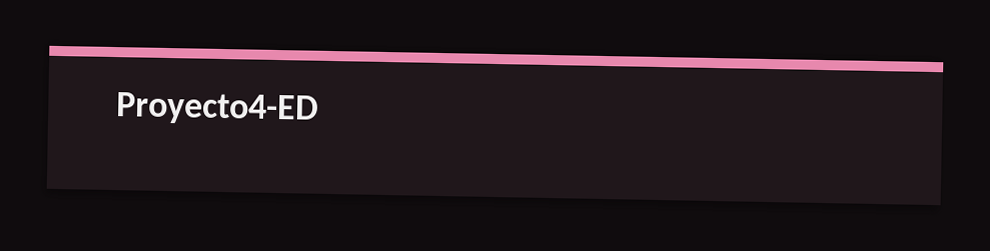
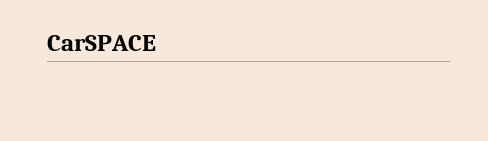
- Proyecto4-ED
+ CarSPACE

